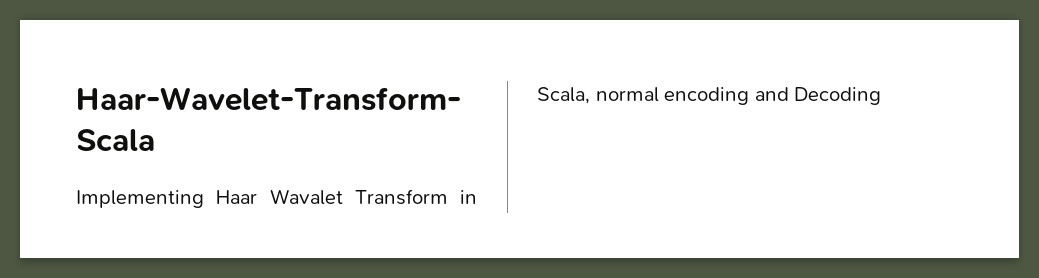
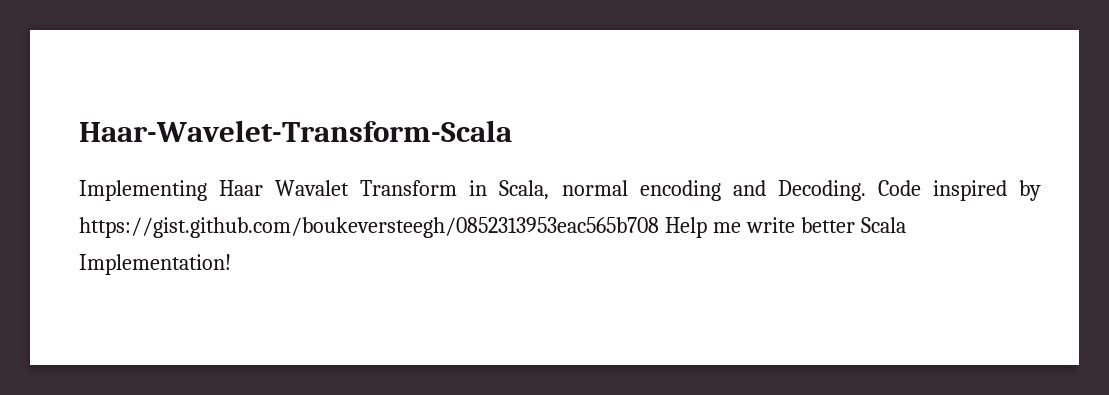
- Implementing Haar Wavalet Transform in Scala, normal encoding and Decoding
+ Implementing Haar Wavalet Transform in Scala, normal encoding and Decoding. Code inspired by https://gist.github.com/boukeversteegh/0852313953eac565b708 Help me write better Scala Implementation!

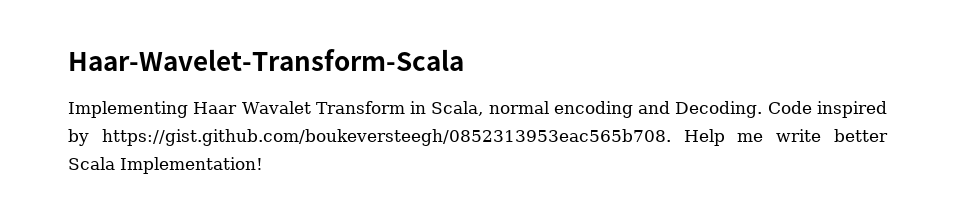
- Code inspired by https://gist.github.com/boukeversteegh/0852313953eac565b708 Help me write better Scala Implementation!
+ Code inspired by https://gist.github.com/boukeversteegh/0852313953eac565b708. Help me write better Scala Implementation!

